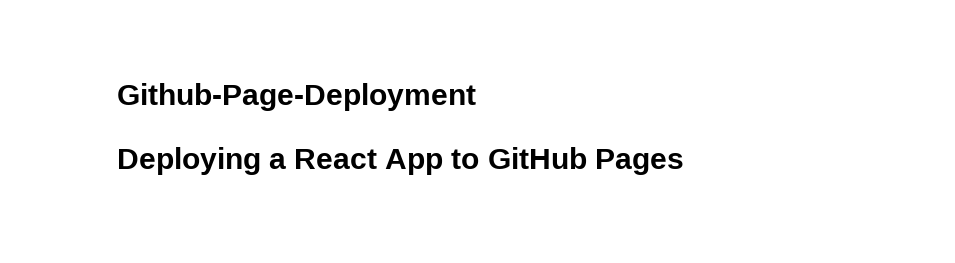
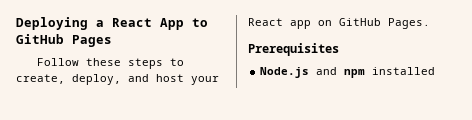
- Github-Page-Deployment
+ Follow these steps to create, deploy, and host your React app on GitHub Pages.
+ Prerequisites
+ Node.js and npm installed

